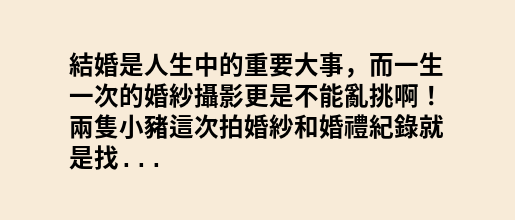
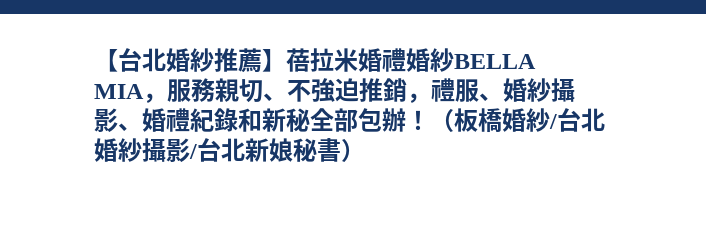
- 結婚是人生中的重要大事，而一生一次的婚紗攝影更是不能亂挑啊！兩隻小豬這次拍婚紗和婚禮紀錄就是找...
+ 【台北婚紗推薦】蓓拉米婚禮婚紗BELLA MIA，服務親切、不強迫推銷，禮服、婚紗攝影、婚禮紀錄和新秘全部包辦！（板橋婚紗/台北婚紗攝影/台北新娘秘書）

